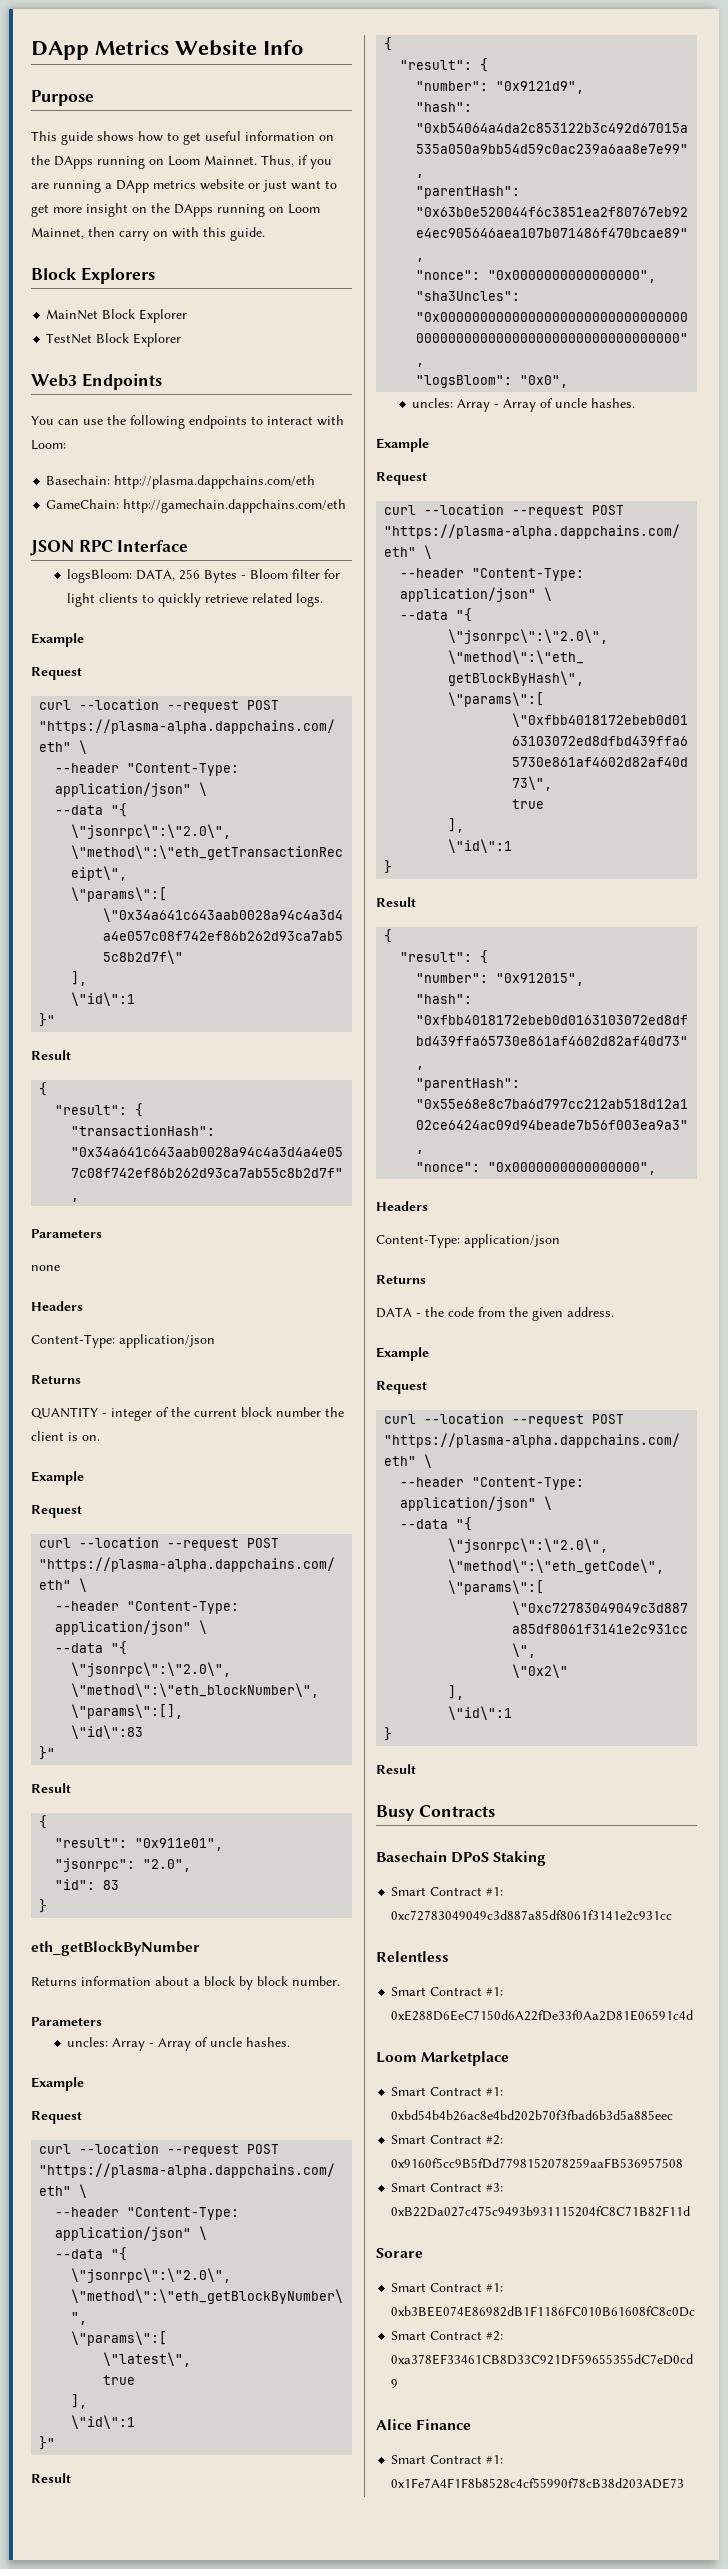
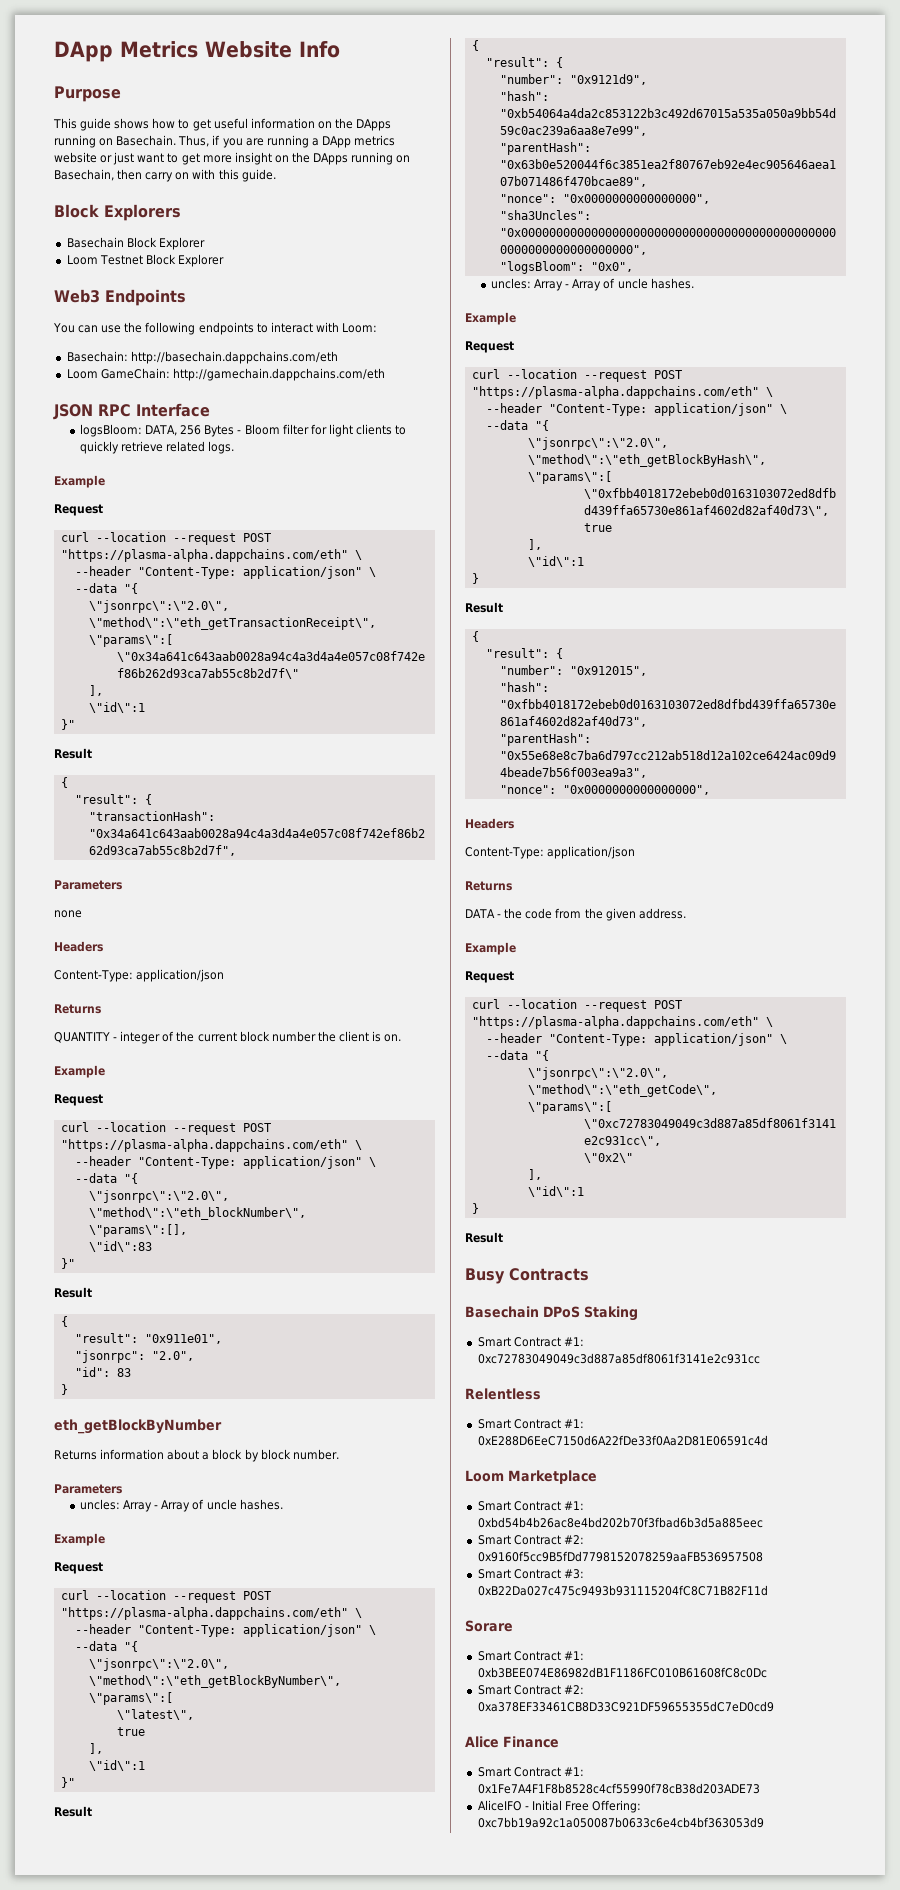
- This guide shows how to get useful information on the DApps running on Loom Mainnet.
+ This guide shows how to get useful information on the DApps running on Basechain.
- Thus, if you are running a DApp metrics website or just want to get more insight on the DApps running on Loom Mainnet, then carry on with this guide.
+ Thus, if you are running a DApp metrics website or just want to get more insight on the DApps running on Basechain, then carry on with this guide.
- MainNet Block Explorer
- TestNet Block Explorer
+ Basechain Block Explorer
+ Loom Testnet Block Explorer
- Basechain: http://plasma.dappchains.com/eth
- GameChain: http://gamechain.dappchains.com/eth
+ Basechain: http://basechain.dappchains.com/eth
+ Loom GameChain: http://gamechain.dappchains.com/eth
+ AliceIFO - Initial Free Offering: 0xc7bb19a92c1a050087b0633c6e4cb4bf363053d9

